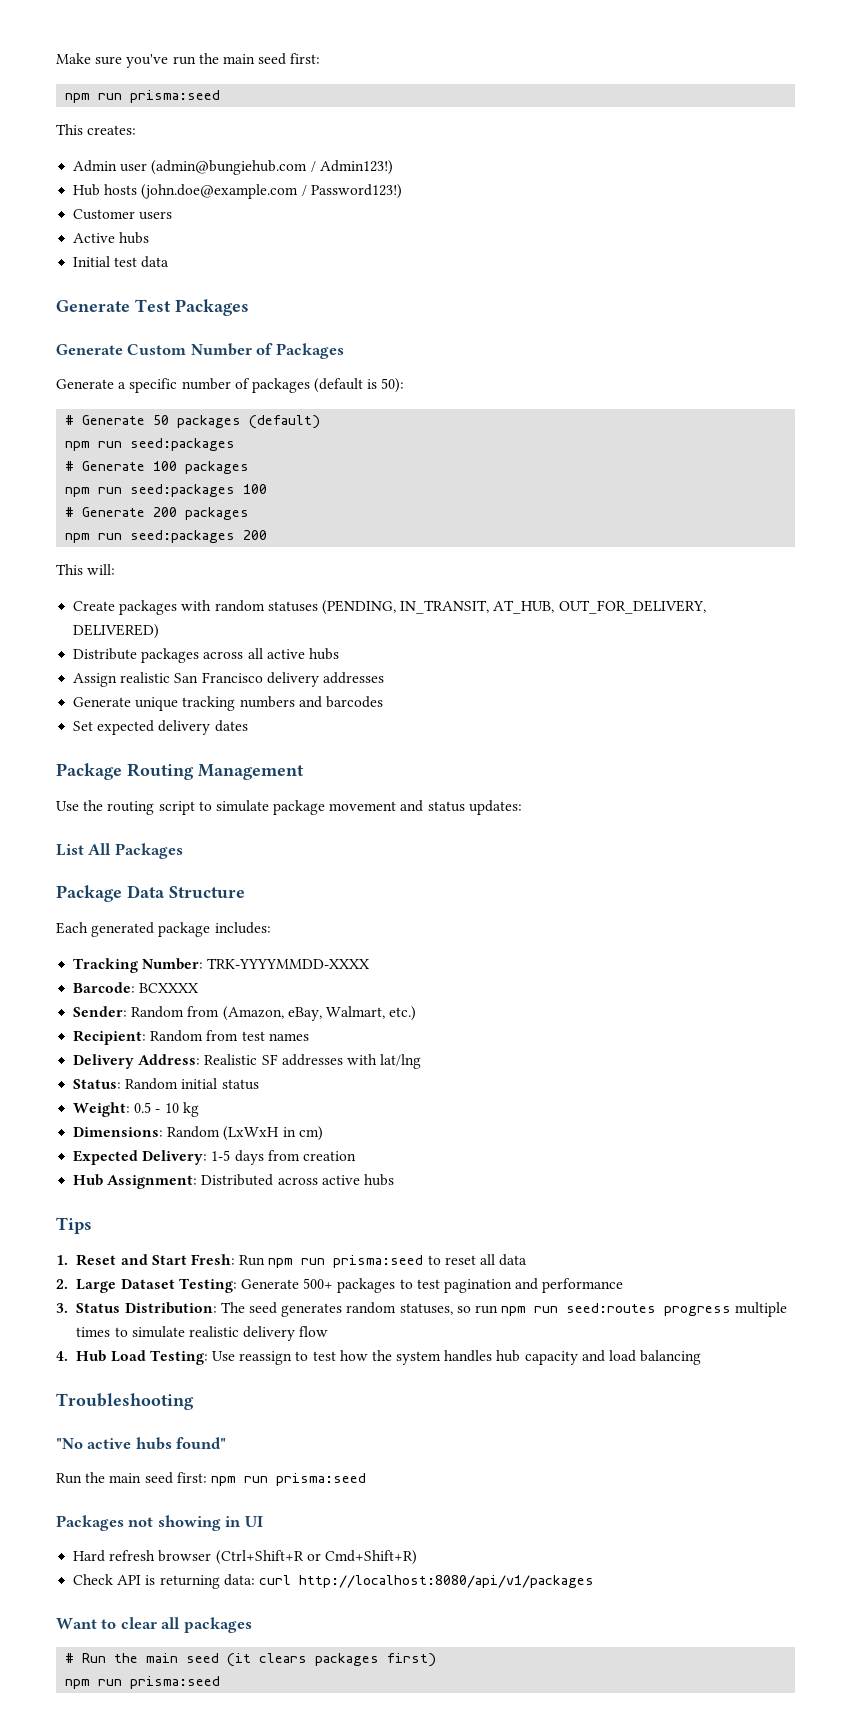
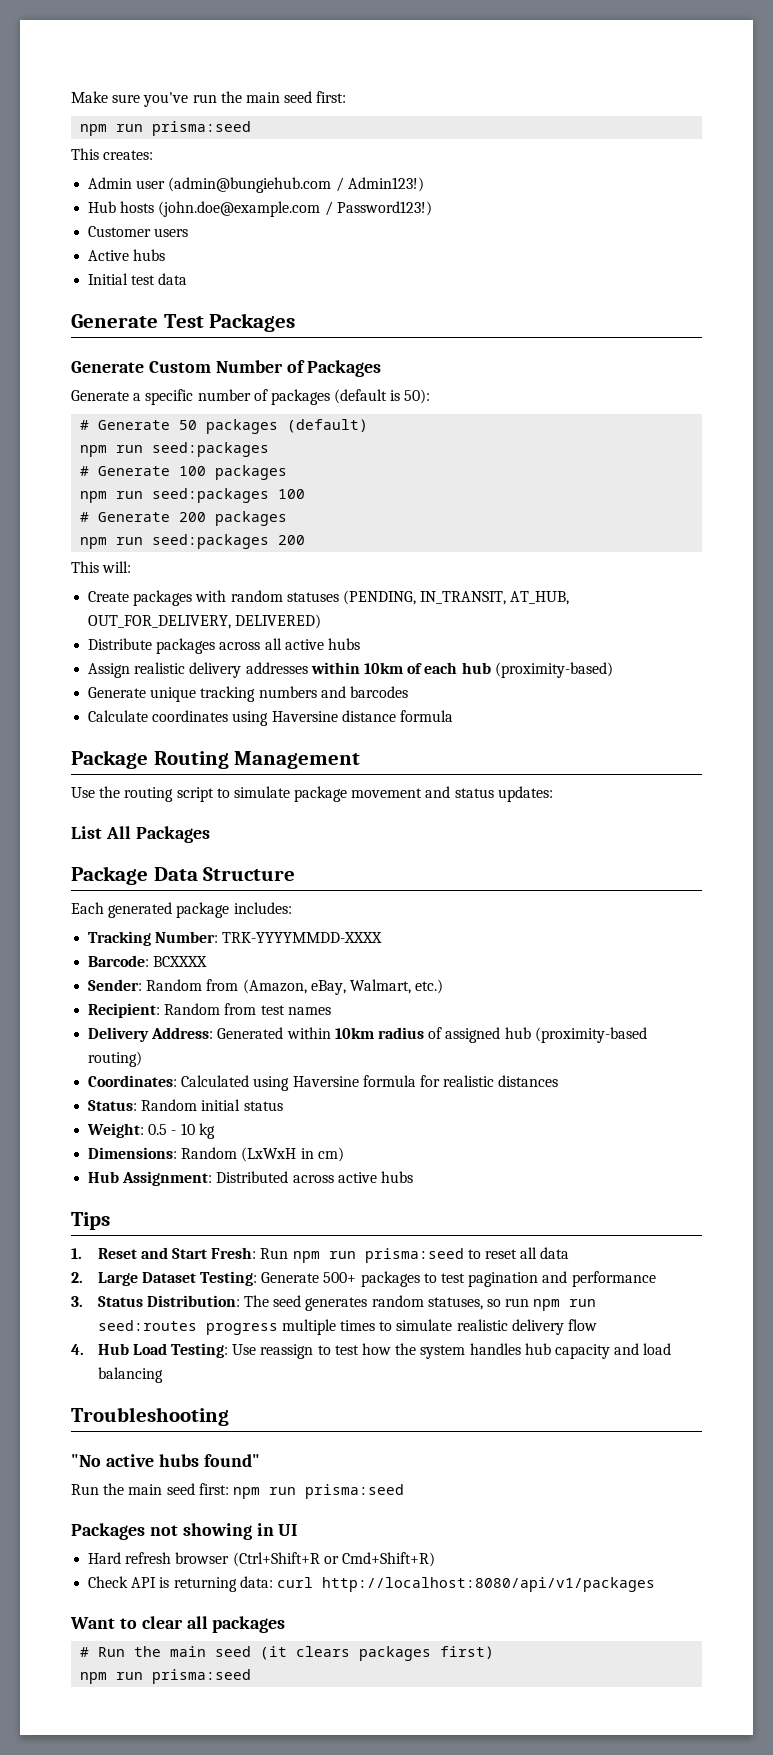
- Assign realistic San Francisco delivery addresses
+ Assign realistic delivery addresses within 10km of each hub (proximity-based)
- Set expected delivery dates
+ Calculate coordinates using Haversine distance formula
- Delivery Address: Realistic SF addresses with lat/lng
+ Delivery Address: Generated within 10km radius of assigned hub (proximity-based routing)
+ Coordinates: Calculated using Haversine formula for realistic distances
- Expected Delivery: 1-5 days from creation

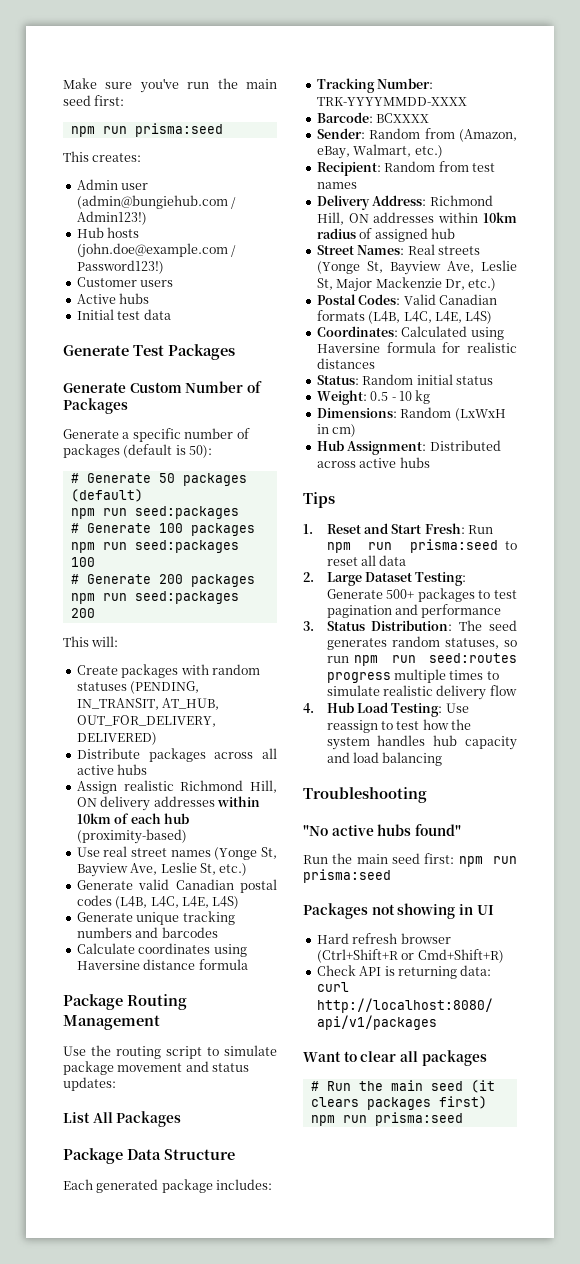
- Assign realistic delivery addresses within 10km of each hub (proximity-based)
+ Assign realistic Richmond Hill, ON delivery addresses within 10km of each hub (proximity-based)
+ Use real street names (Yonge St, Bayview Ave, Leslie St, etc.)
+ Generate valid Canadian postal codes (L4B, L4C, L4E, L4S)
- Delivery Address: Generated within 10km radius of assigned hub (proximity-based routing)
+ Delivery Address: Richmond Hill, ON addresses within 10km radius of assigned hub
+ Street Names: Real streets (Yonge St, Bayview Ave, Leslie St, Major Mackenzie Dr, etc.)
+ Postal Codes: Valid Canadian formats (L4B, L4C, L4E, L4S)

